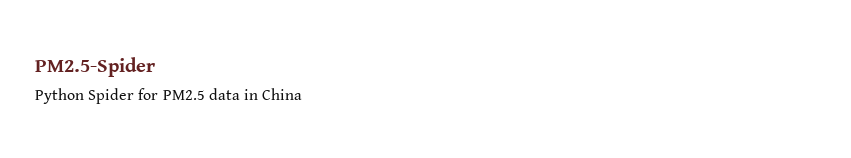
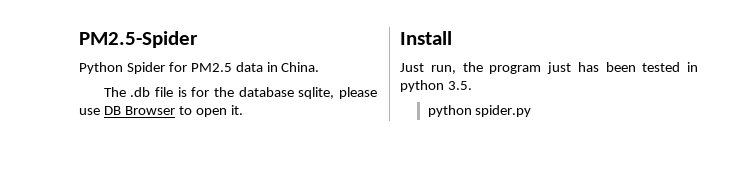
- Python Spider for PM2.5 data in China
+ Python Spider for PM2.5 data in China.
+ The .db file is for the database sqlite, please use DB Browser to open it.
+ Install
+ Just run, the program just has been tested in python 3.5.
+ python spider.py

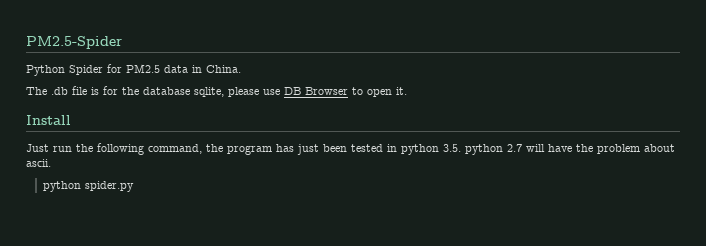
- Just run, the program just has been tested in python 3.5.
+ Just run the following command, the program has just been tested in python 3.5. python 2.7 will have the problem about ascii.

